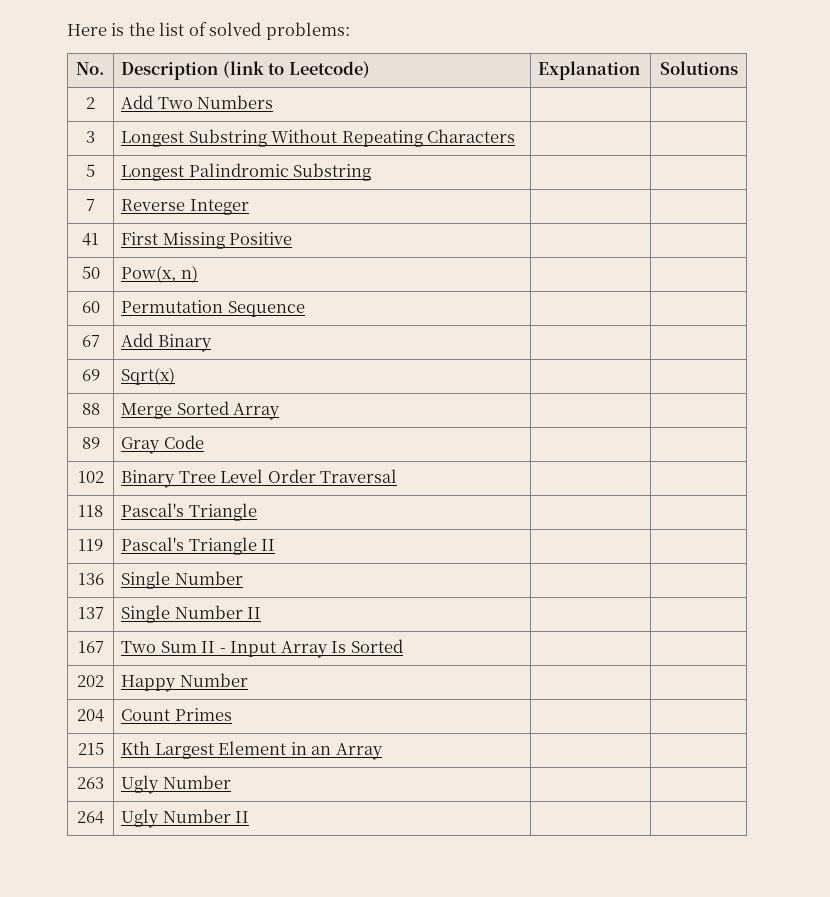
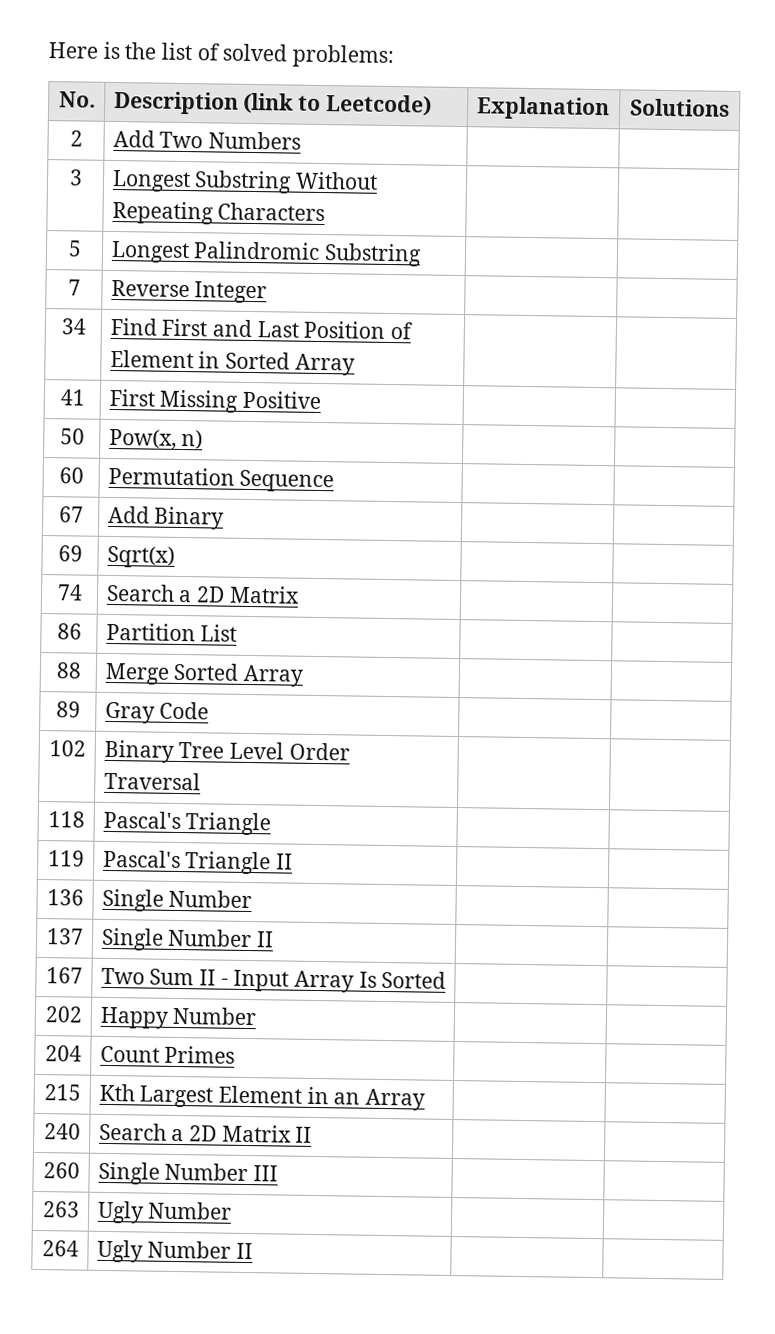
+ 34 | Find First and Last Position of Element in Sorted Array | |
+ 74 | Search a 2D Matrix | |
+ 86 | Partition List | |
+ 240 | Search a 2D Matrix II | |
+ 260 | Single Number III | |

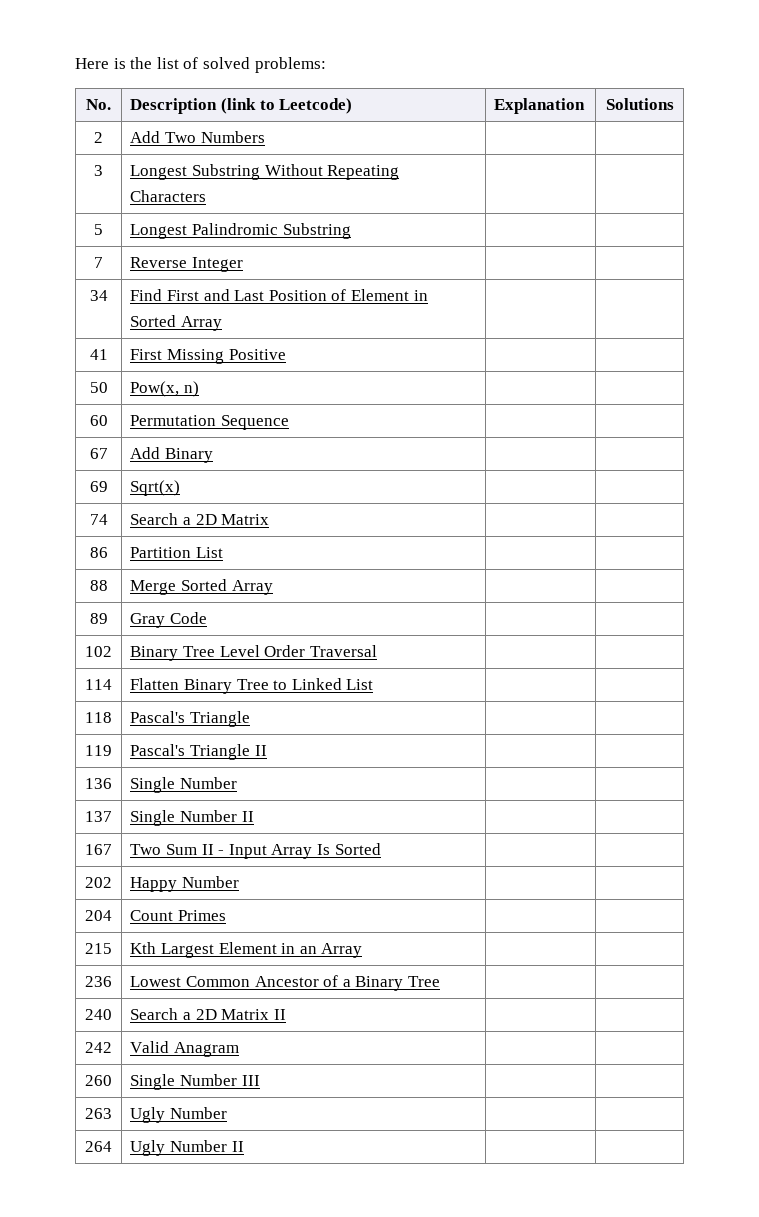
+ 114 | Flatten Binary Tree to Linked List | |
+ 236 | Lowest Common Ancestor of a Binary Tree | |
+ 242 | Valid Anagram | |

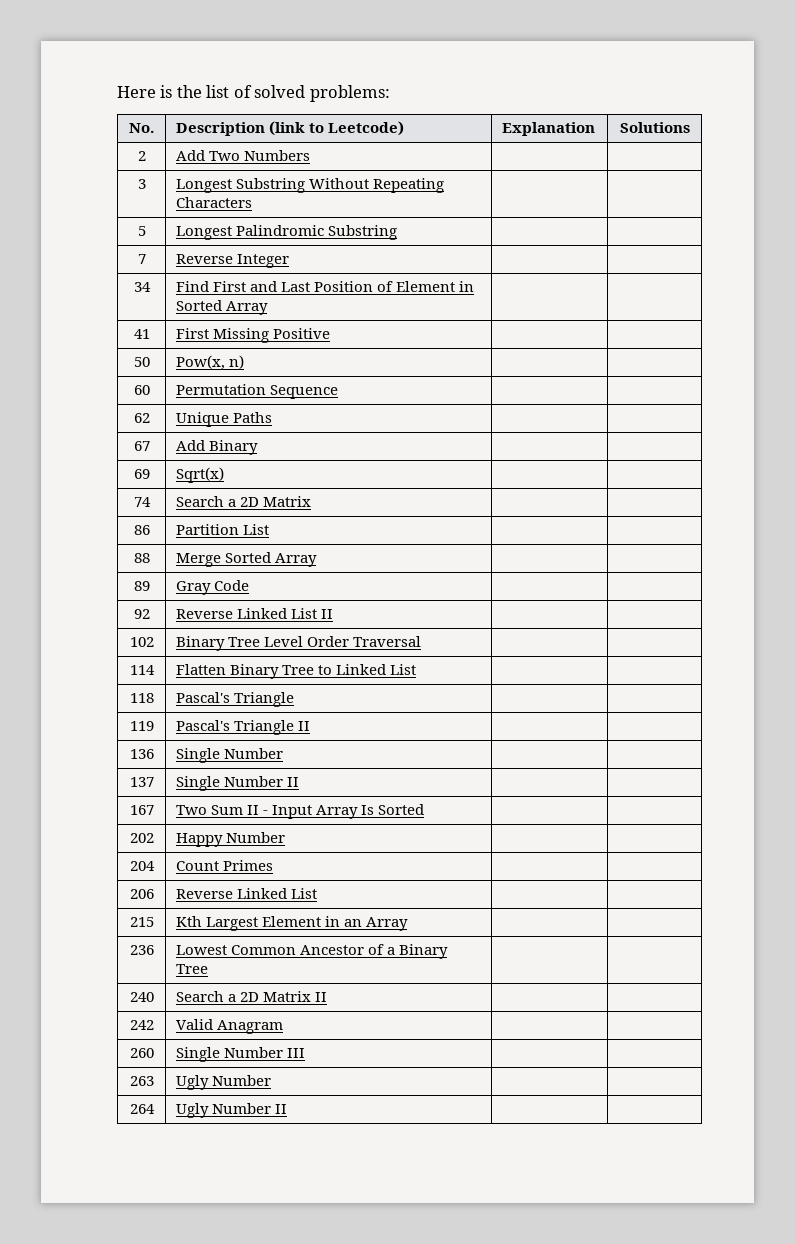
+ 62 | Unique Paths | |
+ 92 | Reverse Linked List II | |
+ 206 | Reverse Linked List | |

